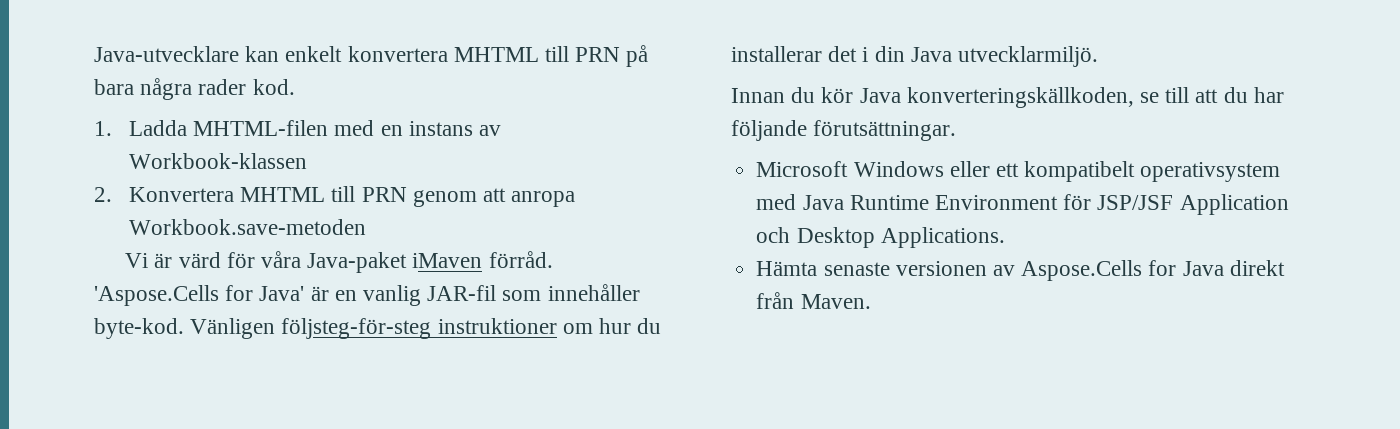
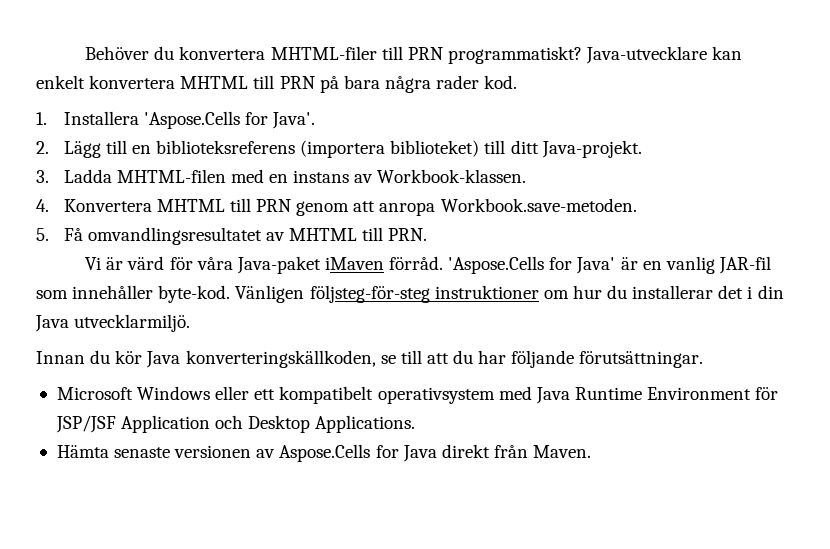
+ Behöver du konvertera MHTML-filer till PRN programmatiskt?
- 1. Ladda MHTML-filen med en instans av Workbook-klassen
- 2. Konvertera MHTML till PRN genom att anropa Workbook.save-metoden
+ 1. Installera 'Aspose.Cells for Java'.
+ 2. Lägg till en biblioteksreferens (importera biblioteket) till ditt Java-projekt.
+ 3. Ladda MHTML-filen med en instans av Workbook-klassen.
+ 4. Konvertera MHTML till PRN genom att anropa Workbook.save-metoden.
+ 5. Få omvandlingsresultatet av MHTML till PRN.

